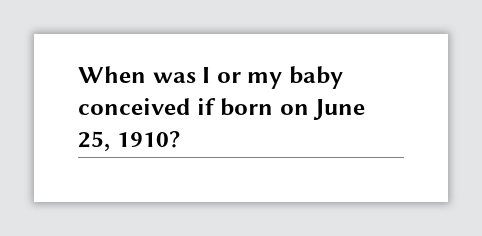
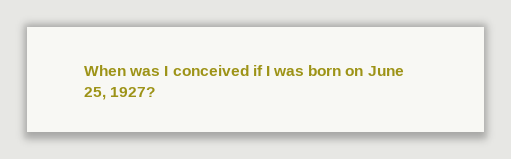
- When was I or my baby conceived if born on June 25, 1910?
+ When was I conceived if I was born on June 25, 1927?

